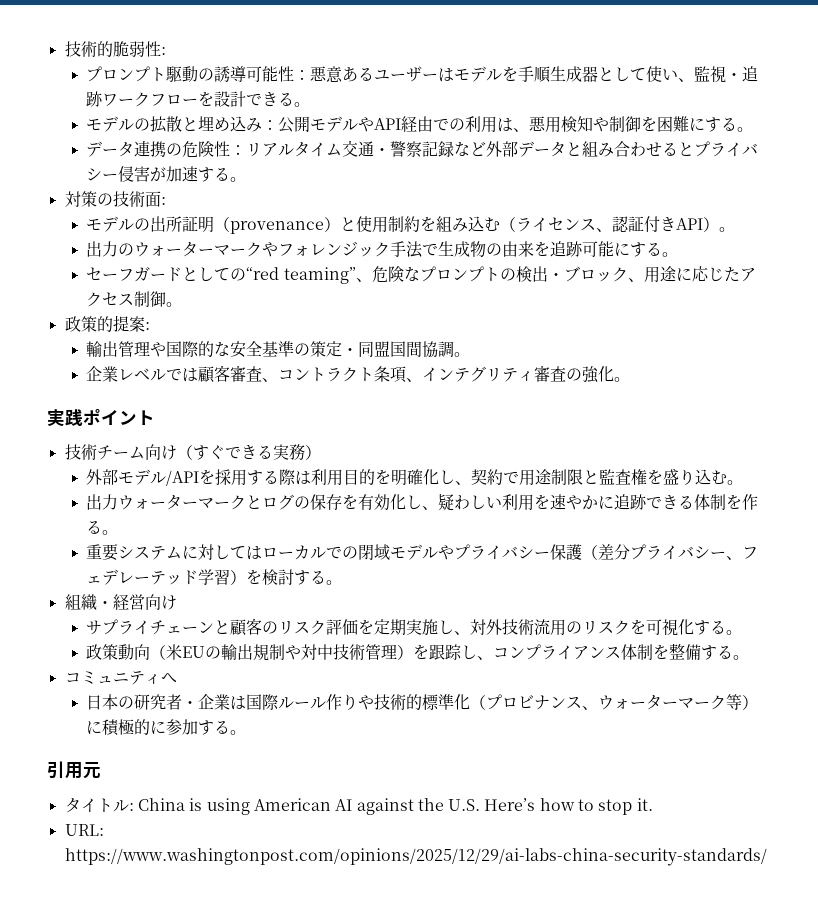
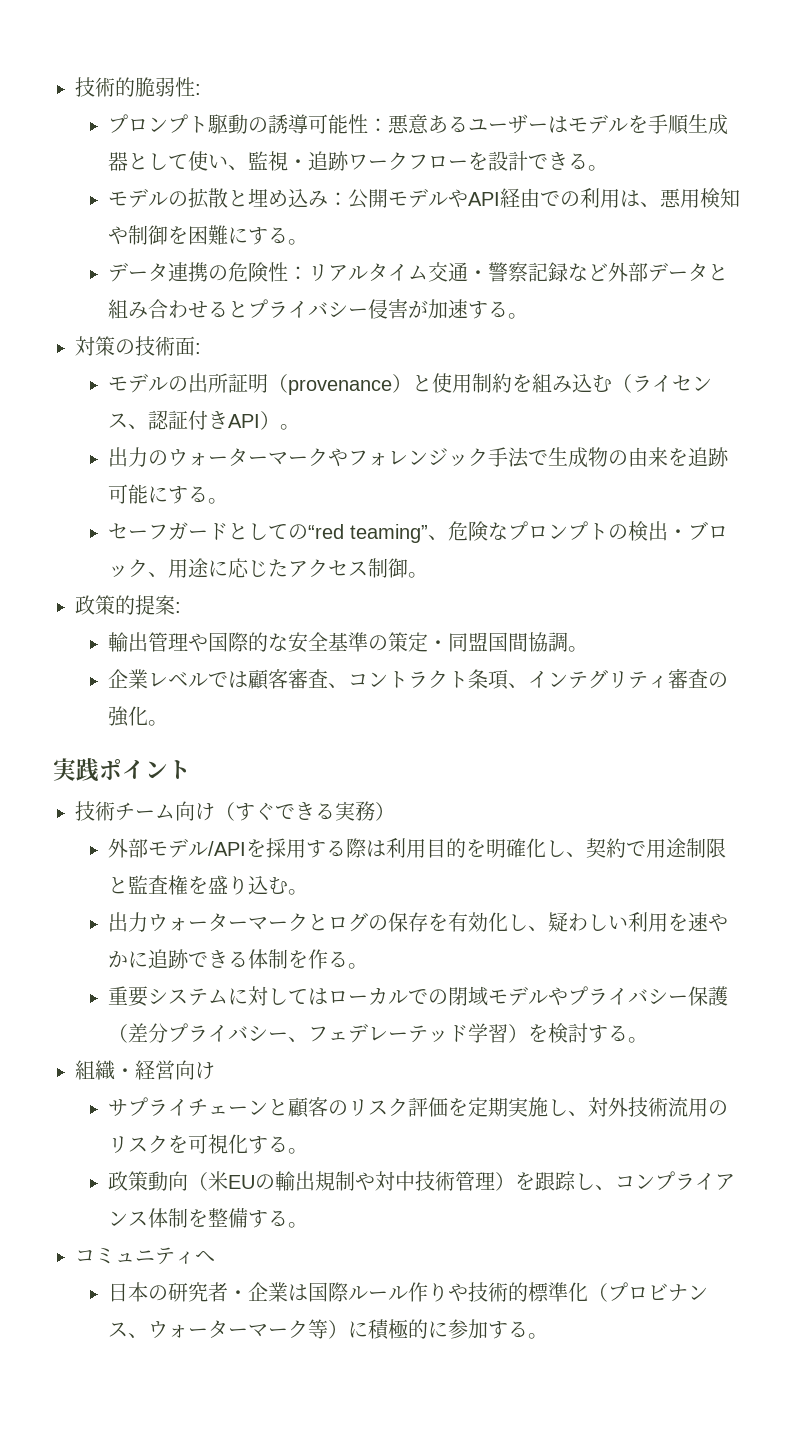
- 引用元
- タイトル: China is using American AI against the U.S. Here’s how to stop it.
- URL: https://www.washingtonpost.com/opinions/2025/12/29/ai-labs-china-security-standards/

